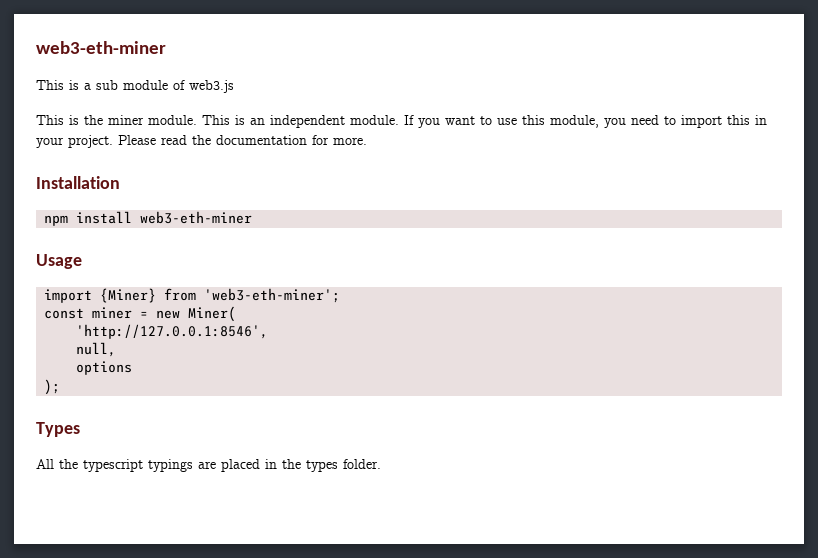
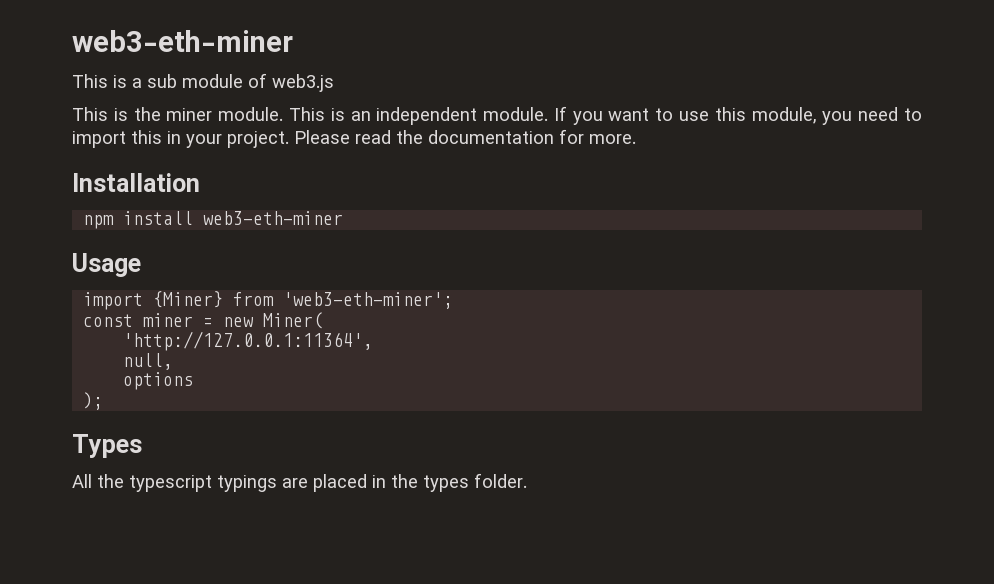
- 'http://127.0.0.1:8546',
+ 'http://127.0.0.1:11364',

